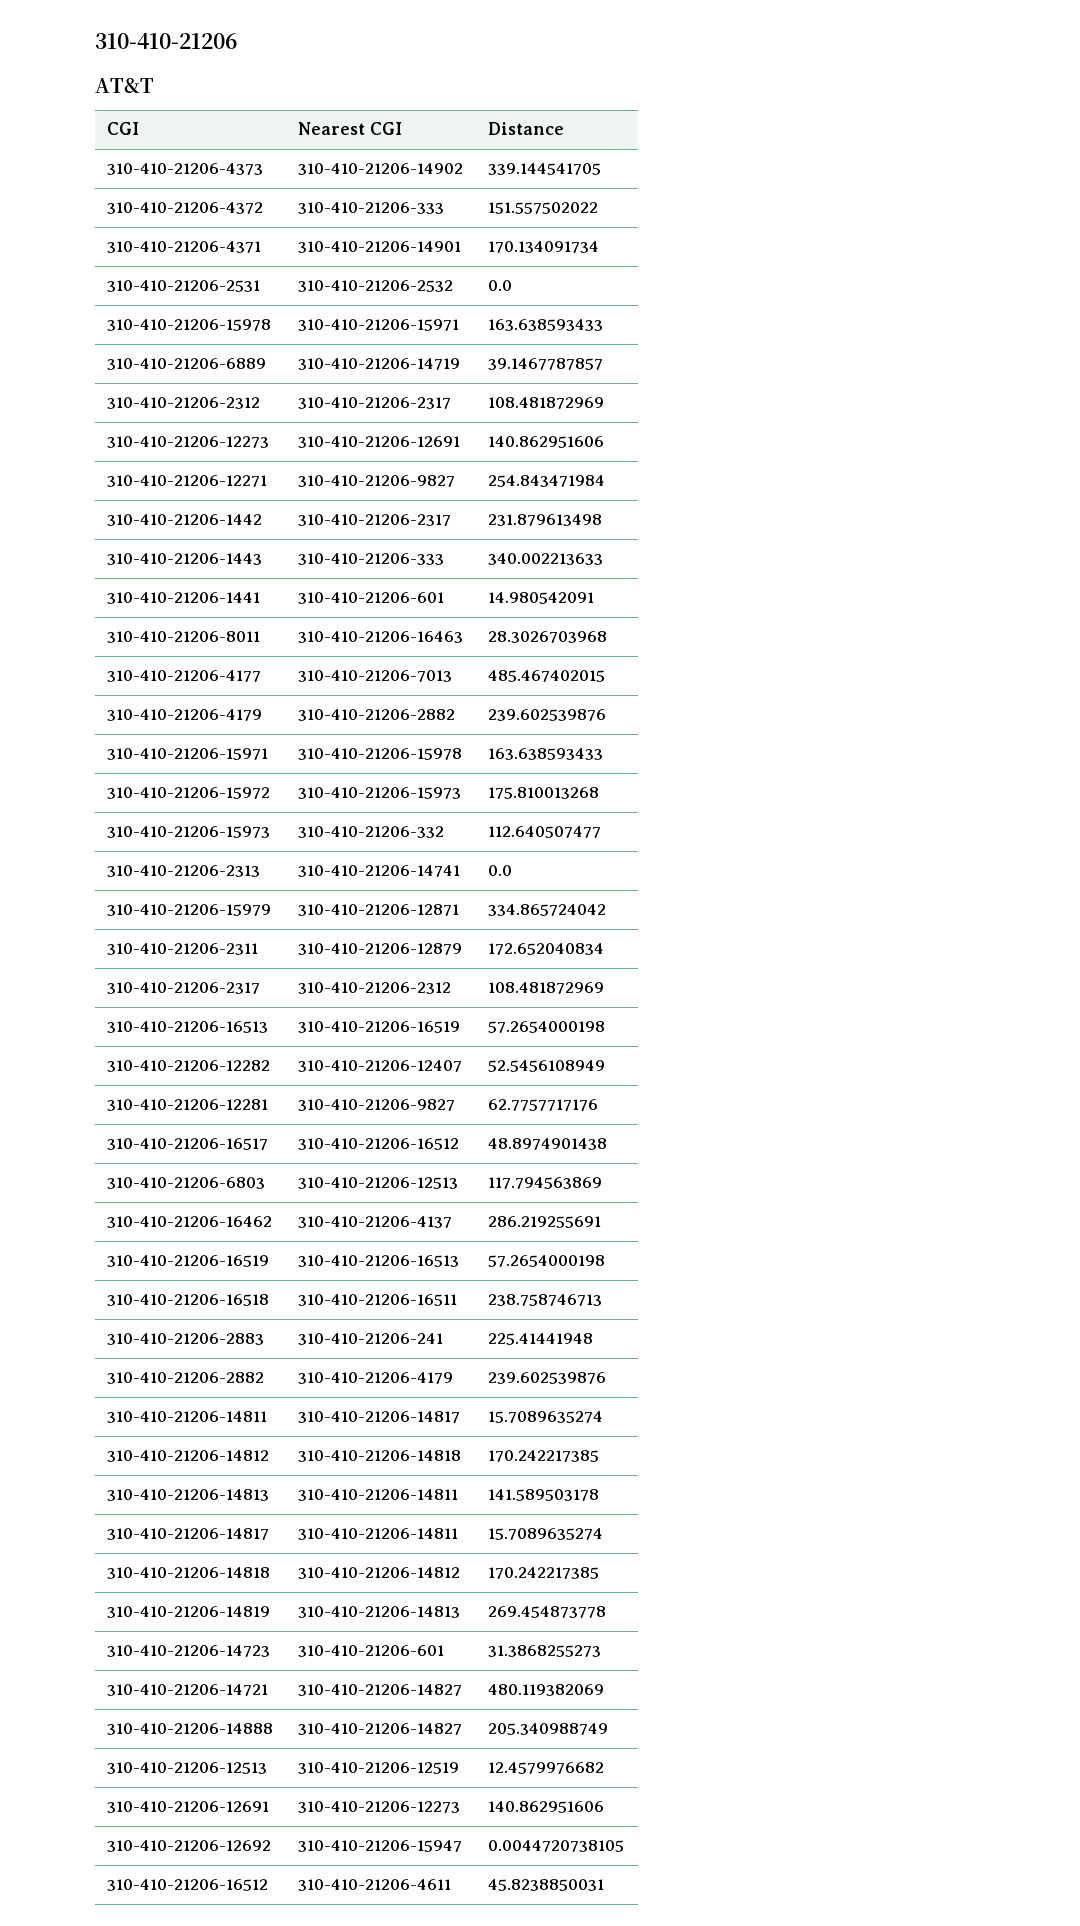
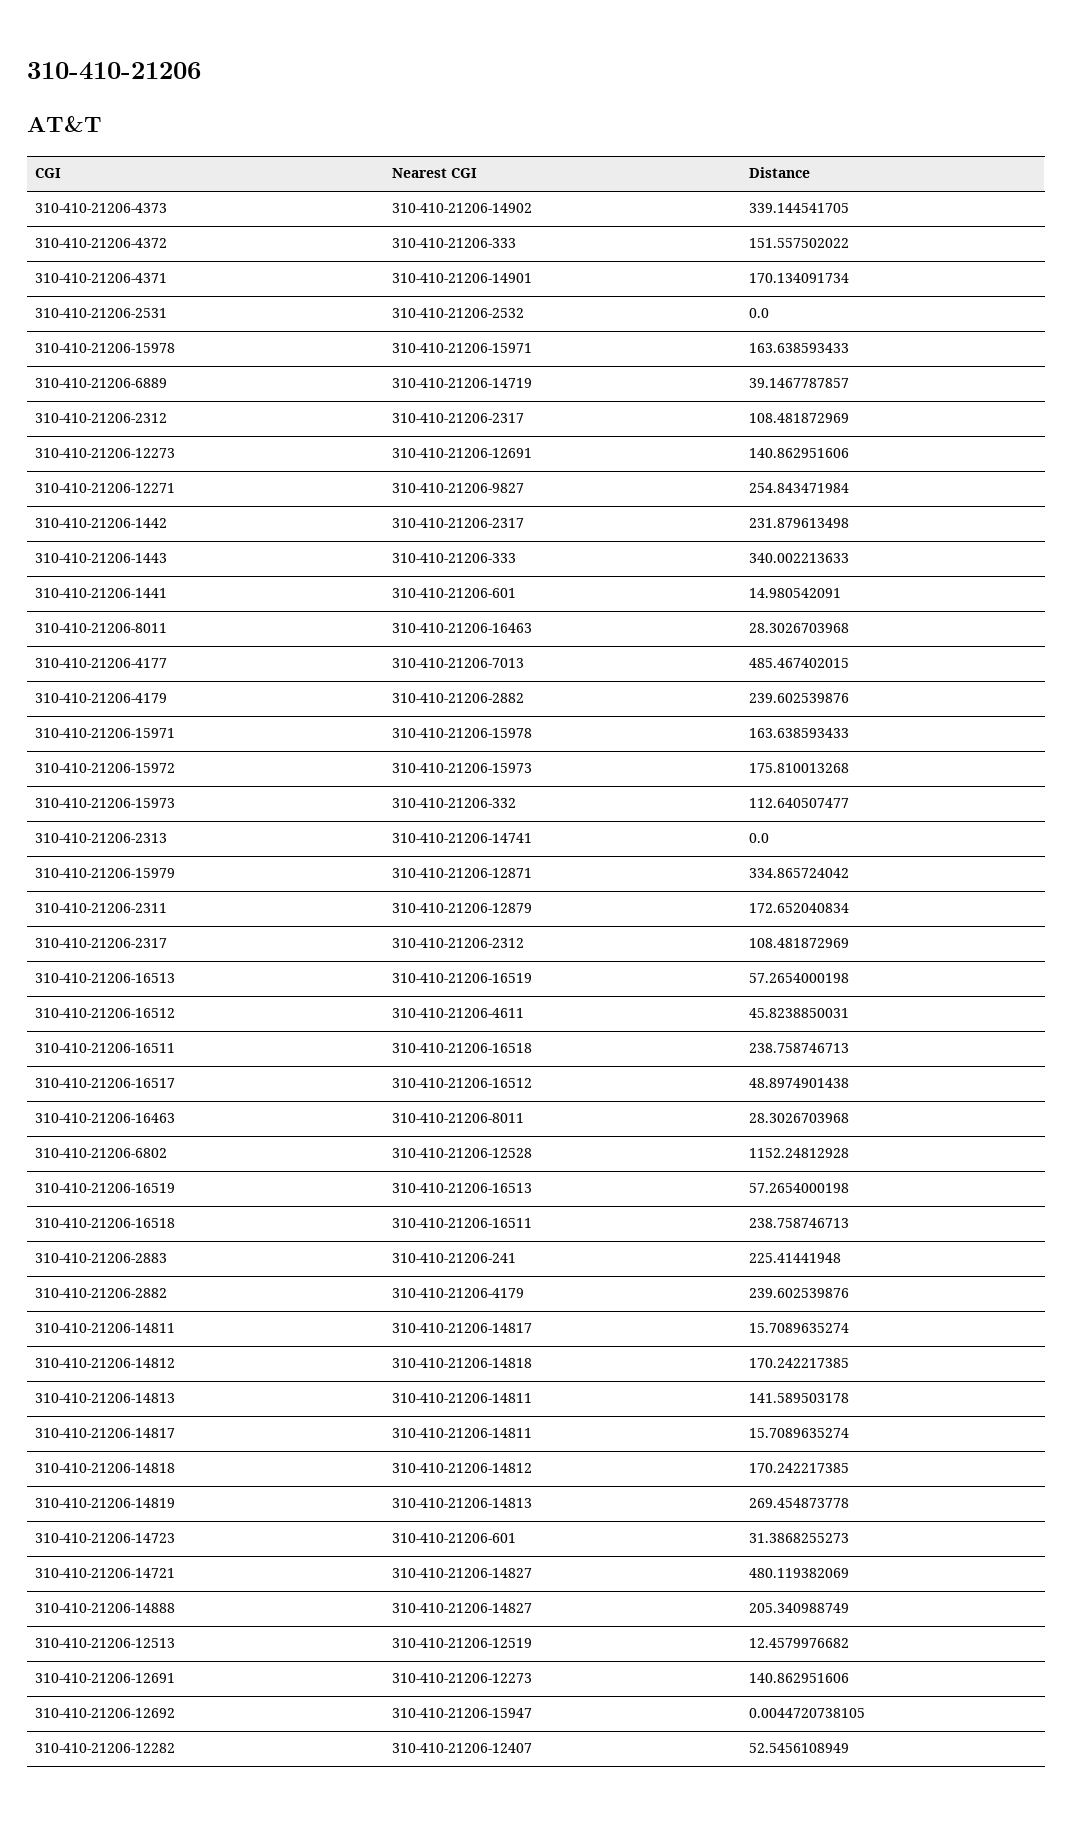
- 310-410-21206-12282 | 310-410-21206-12407 | 52.5456108949
- 310-410-21206-12281 | 310-410-21206-9827 | 62.7757717176
+ 310-410-21206-16512 | 310-410-21206-4611 | 45.8238850031
+ 310-410-21206-16511 | 310-410-21206-16518 | 238.758746713
  310-410-21206-16517 | 310-410-21206-16512 | 48.8974901438
- 310-410-21206-6803 | 310-410-21206-12513 | 117.794563869
- 310-410-21206-16462 | 310-410-21206-4137 | 286.219255691
+ 310-410-21206-16463 | 310-410-21206-8011 | 28.3026703968
+ 310-410-21206-6802 | 310-410-21206-12528 | 1152.24812928
- 310-410-21206-16512 | 310-410-21206-4611 | 45.8238850031
+ 310-410-21206-12282 | 310-410-21206-12407 | 52.5456108949

